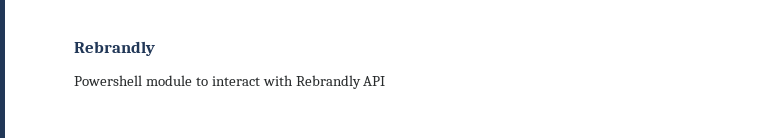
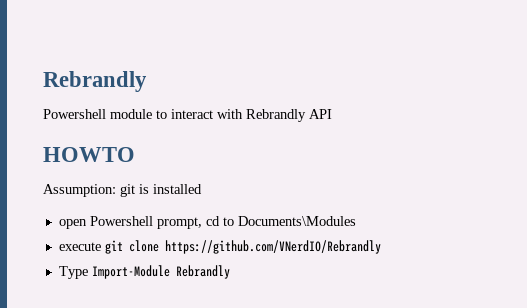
+ HOWTO
+ Assumption: git is installed
+ open Powershell prompt, cd to Documents\Modules
+ execute git clone https://github.com/VNerdIO/Rebrandly
+ Type Import-Module Rebrandly

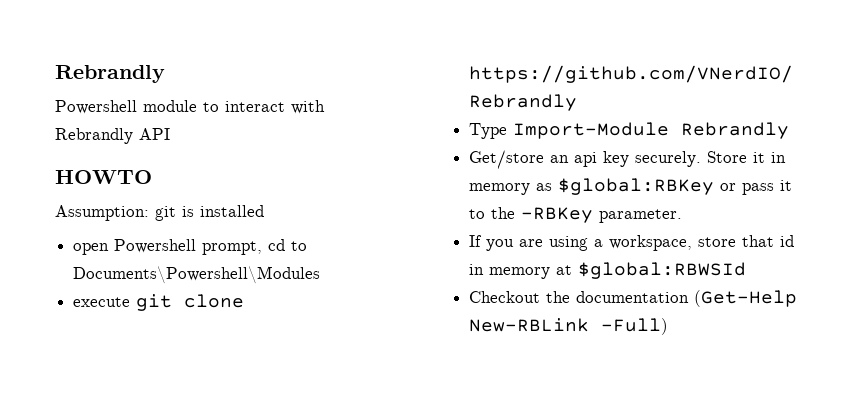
- open Powershell prompt, cd to Documents\Modules
+ open Powershell prompt, cd to Documents\Powershell\Modules
+ Get/store an api key securely. Store it in memory as $global:RBKey or pass it to the -RBKey parameter.
+ If you are using a workspace, store that id in memory at $global:RBWSId
+ Checkout the documentation (Get-Help New-RBLink -Full)

